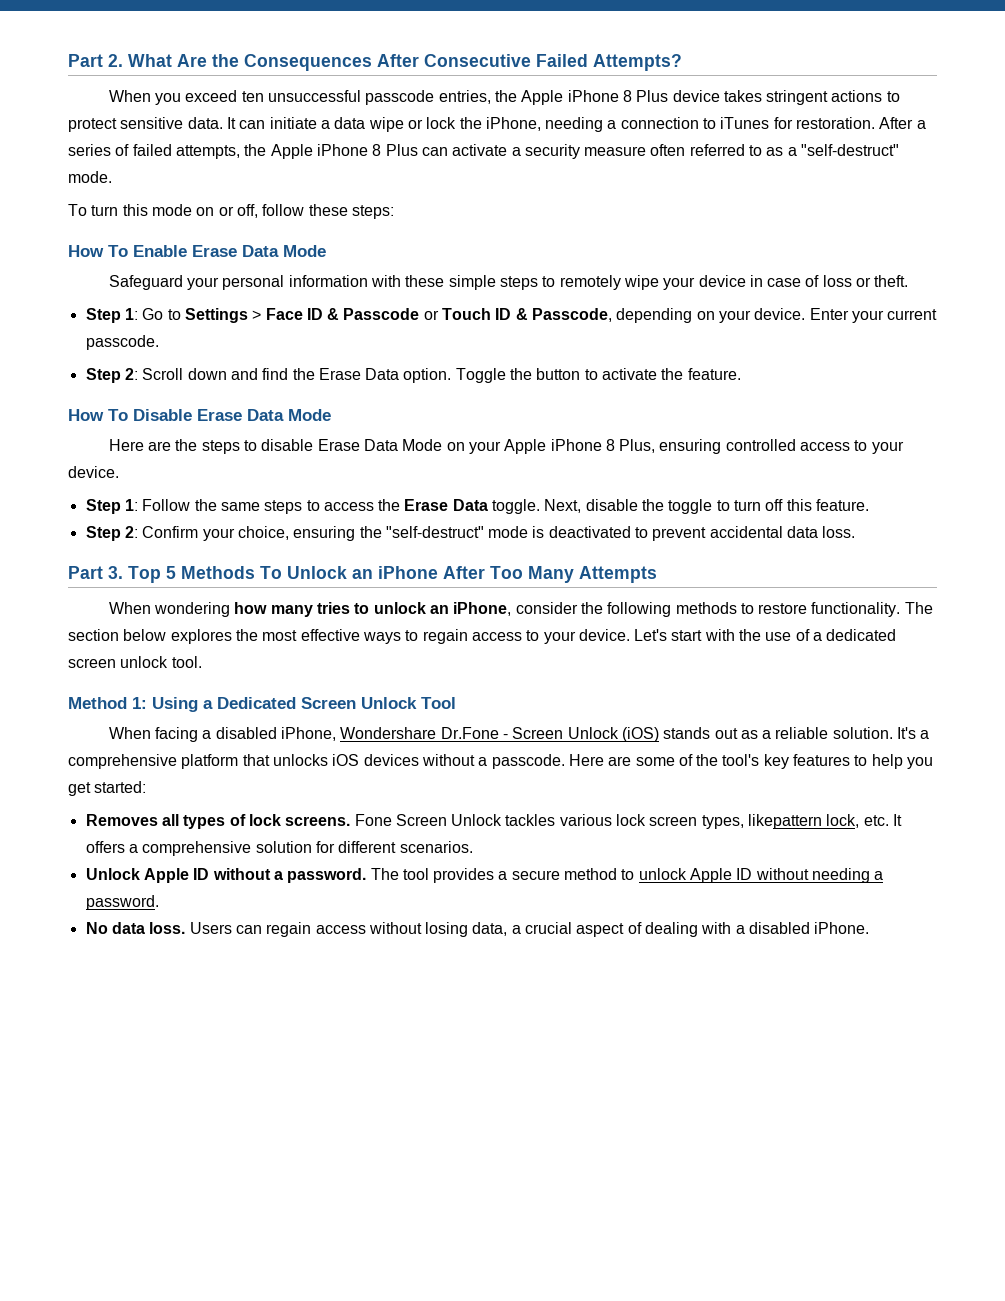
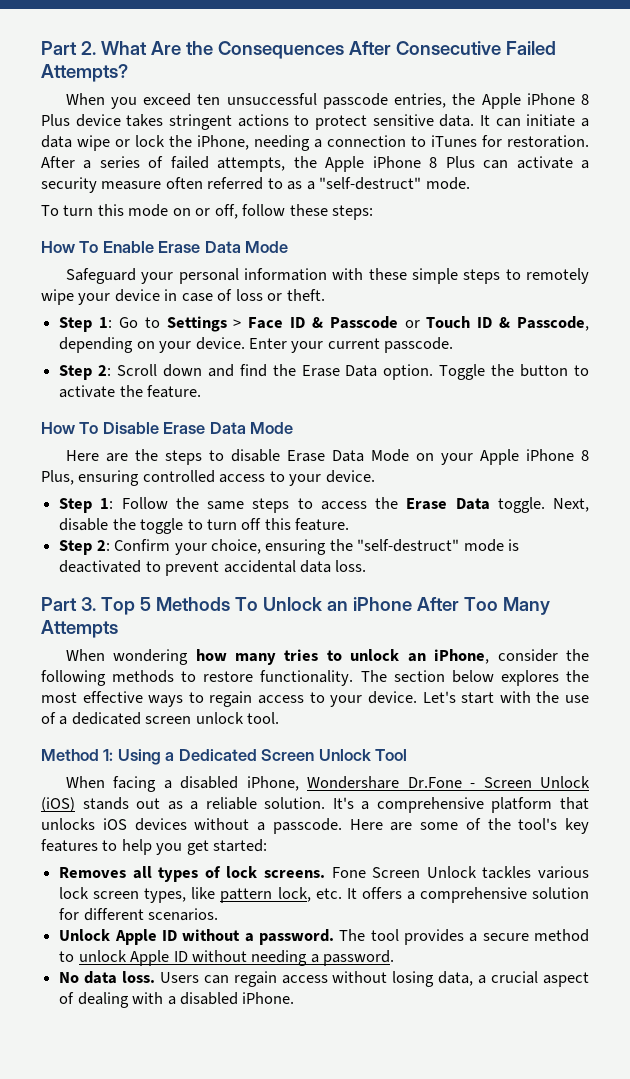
- Fone Screen Unlock tackles various lock screen types, likepattern lock, etc. It offers a comprehensive solution for different scenarios.
+ Fone Screen Unlock tackles various lock screen types, like pattern lock, etc. It offers a comprehensive solution for different scenarios.

